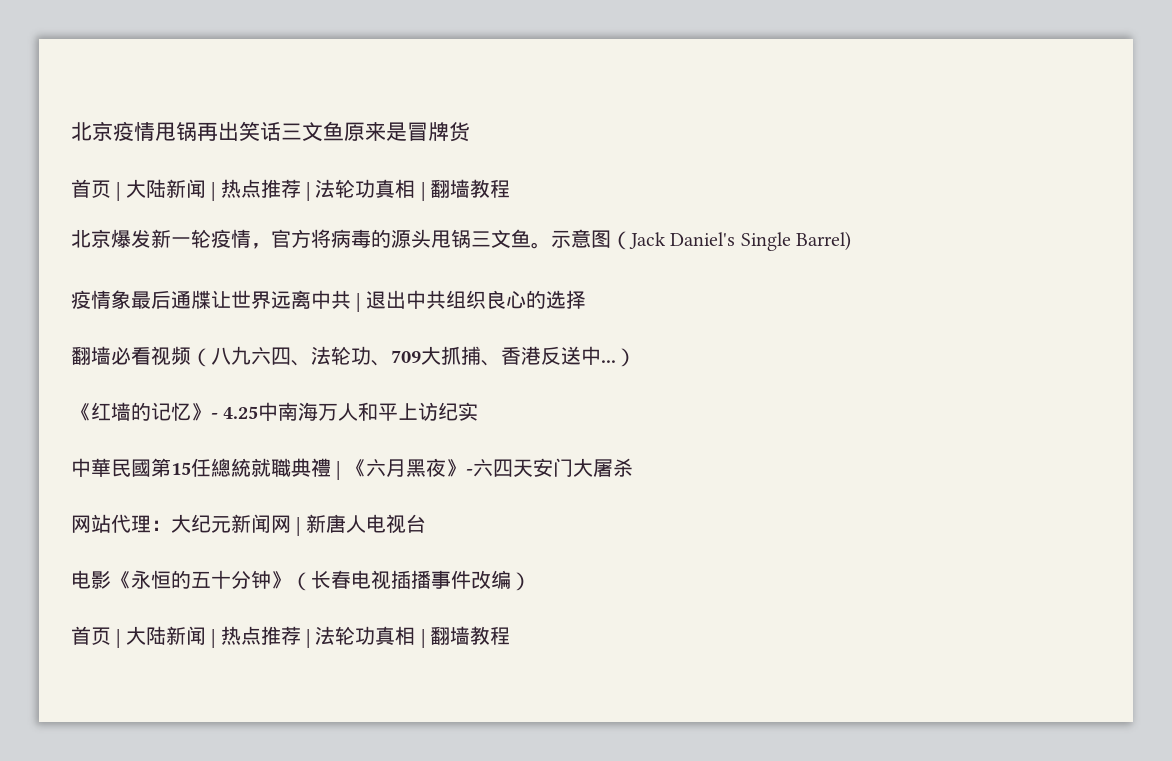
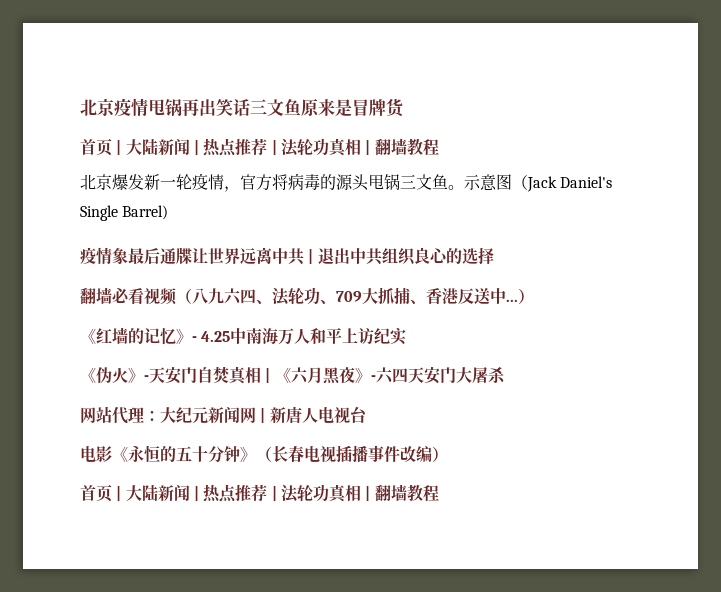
- 中華民國第15任總統就職典禮 | 《六月黑夜》-六四天安门大屠杀
+ 《伪火》-天安门自焚真相 | 《六月黑夜》-六四天安门大屠杀

